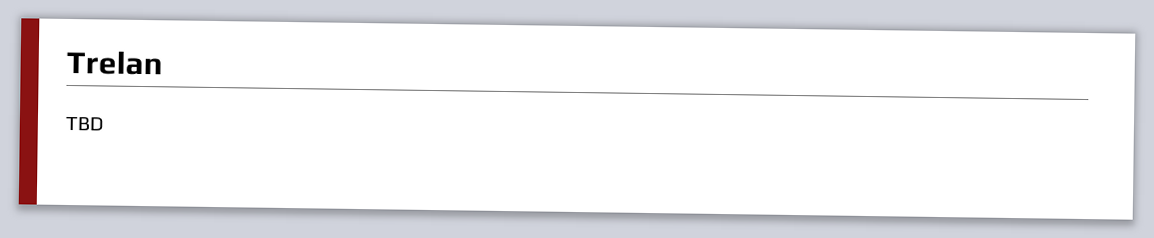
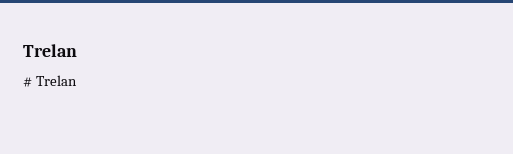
- TBD
+ # Trelan

